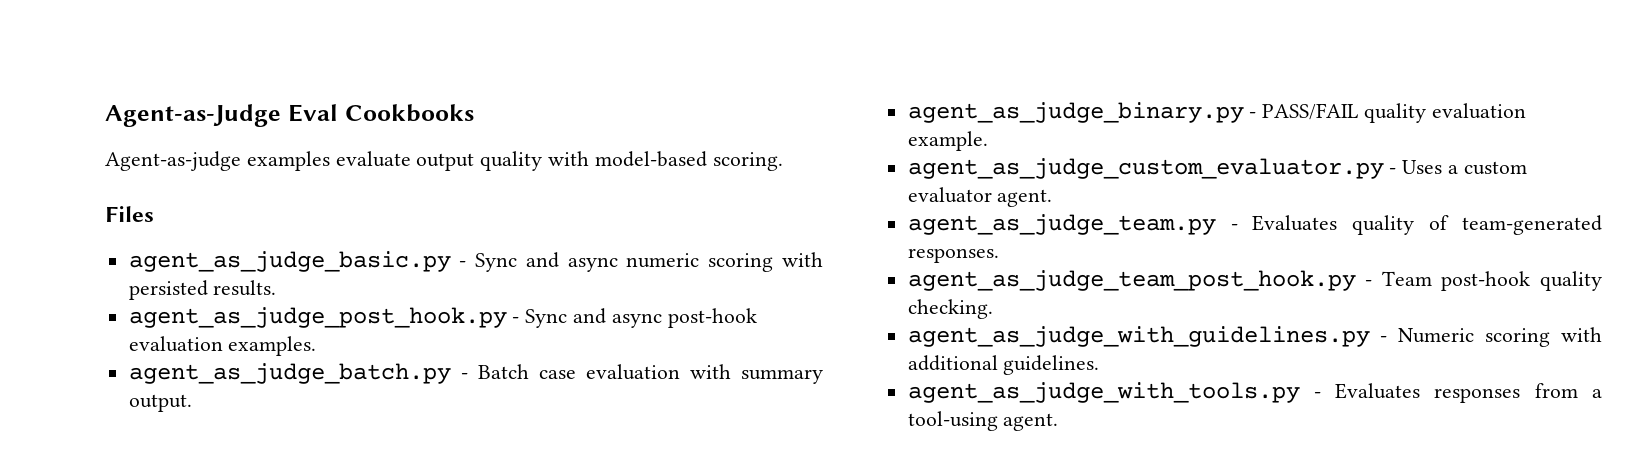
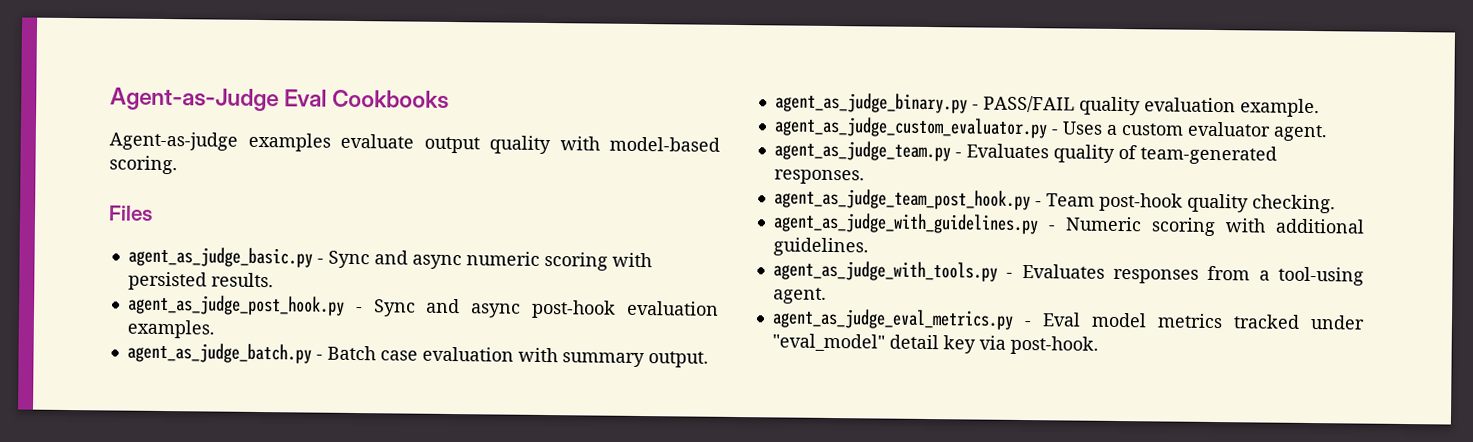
+ agent_as_judge_eval_metrics.py - Eval model metrics tracked under "eval_model" detail key via post-hook.

